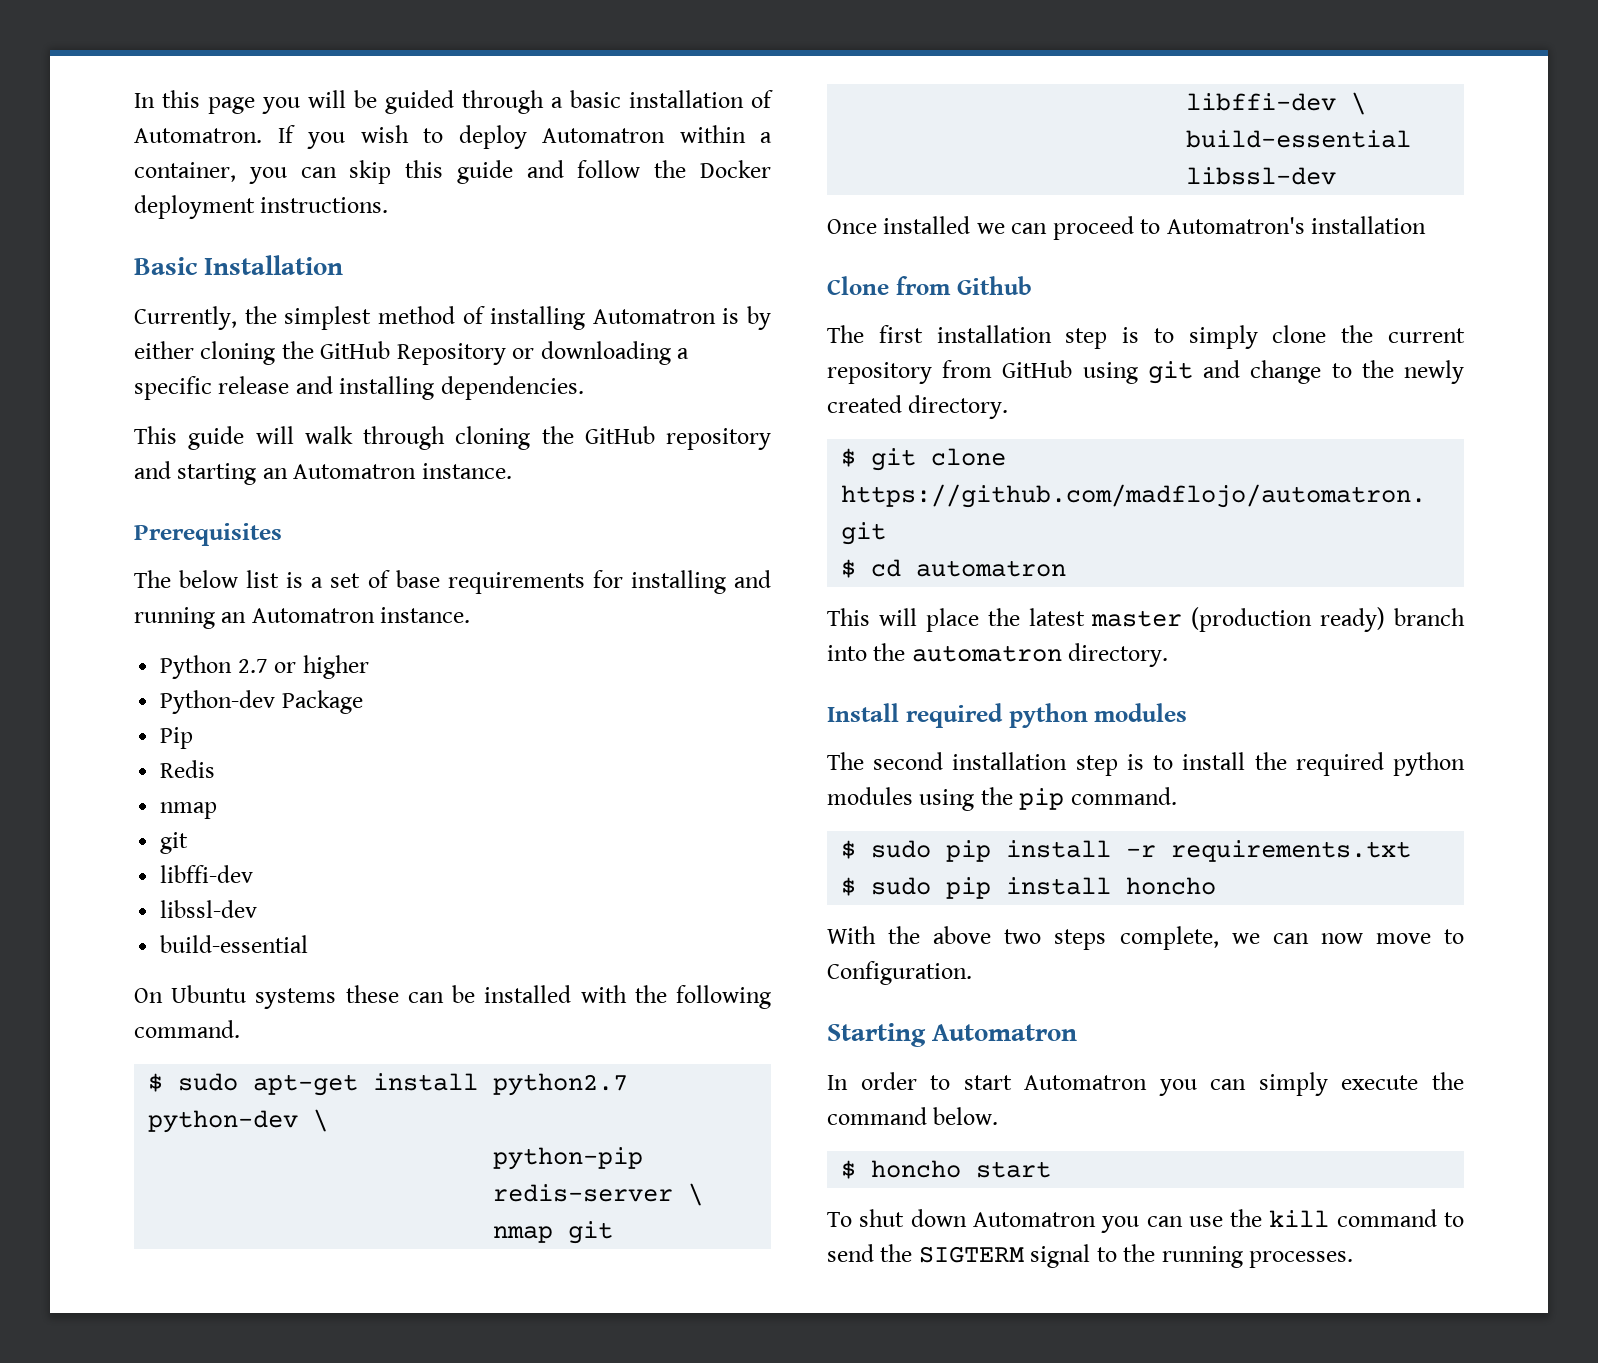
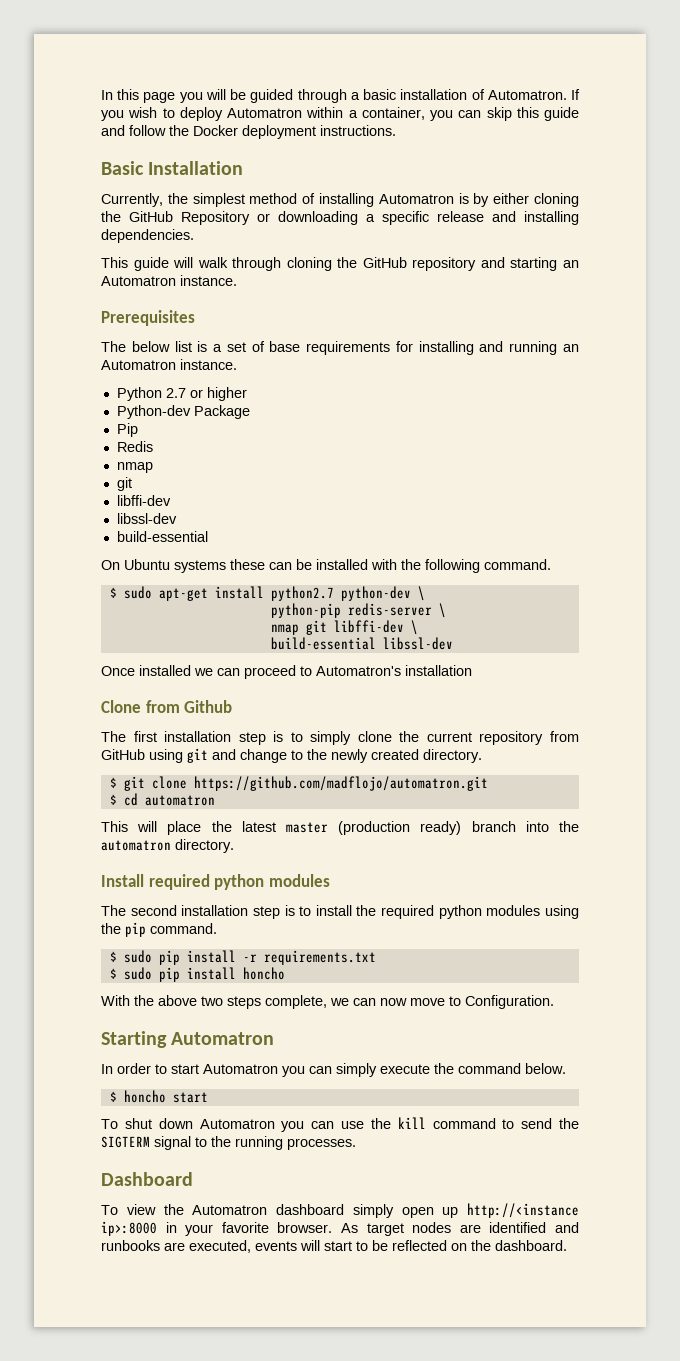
+ Dashboard
+ To view the Automatron dashboard simply open up http://<instance ip>:8000 in your favorite browser. As target nodes are identified and runbooks are executed, events will start to be reflected on the dashboard.

